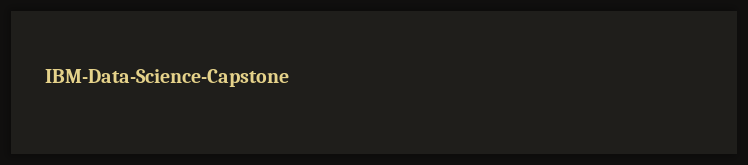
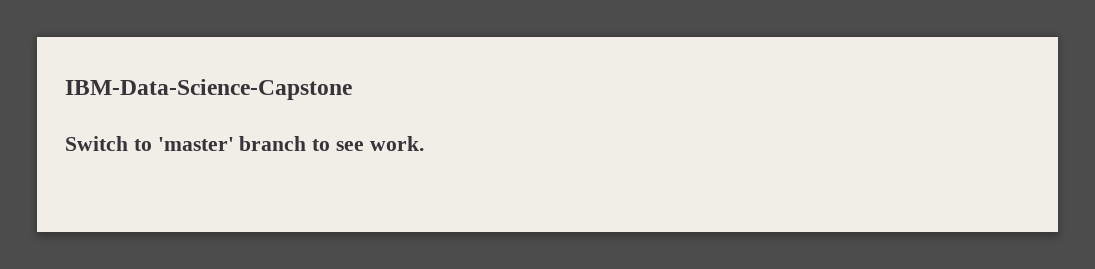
+ Switch to 'master' branch to see work.

